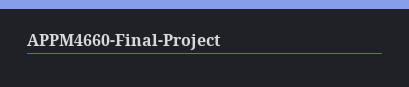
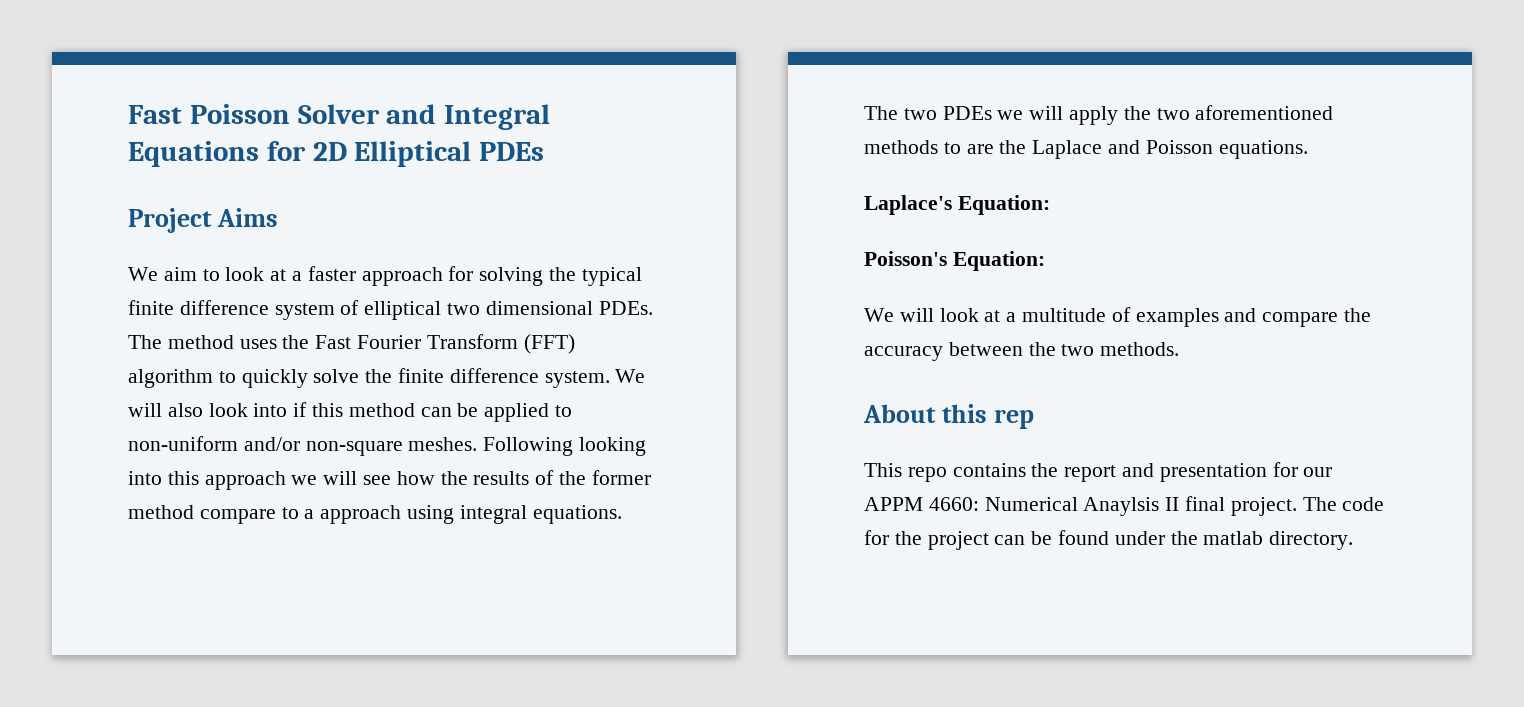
- APPM4660-Final-Project
+ Fast Poisson Solver and Integral Equations for 2D Elliptical PDEs
+ Project Aims
+ We aim to look at a faster approach for solving the typical finite difference system of elliptical two dimensional PDEs. The method uses the Fast Fourier Transform (FFT) algorithm to quickly solve the finite difference system. We will also look into if this method can be applied to non-uniform and/or non-square meshes. Following looking into this approach we will see how the results of the former method compare to a approach using integral equations. The two PDEs we will apply the two aforementioned methods to are the Laplace and Poisson equations.
+ Laplace's Equation:
+ Poisson's Equation:
+ We will look at a multitude of examples and compare the accuracy between the two methods.
+ About this rep
+ This repo contains the report and presentation for our APPM 4660: Numerical Anaylsis II final project. The code for the project can be found under the matlab directory.

